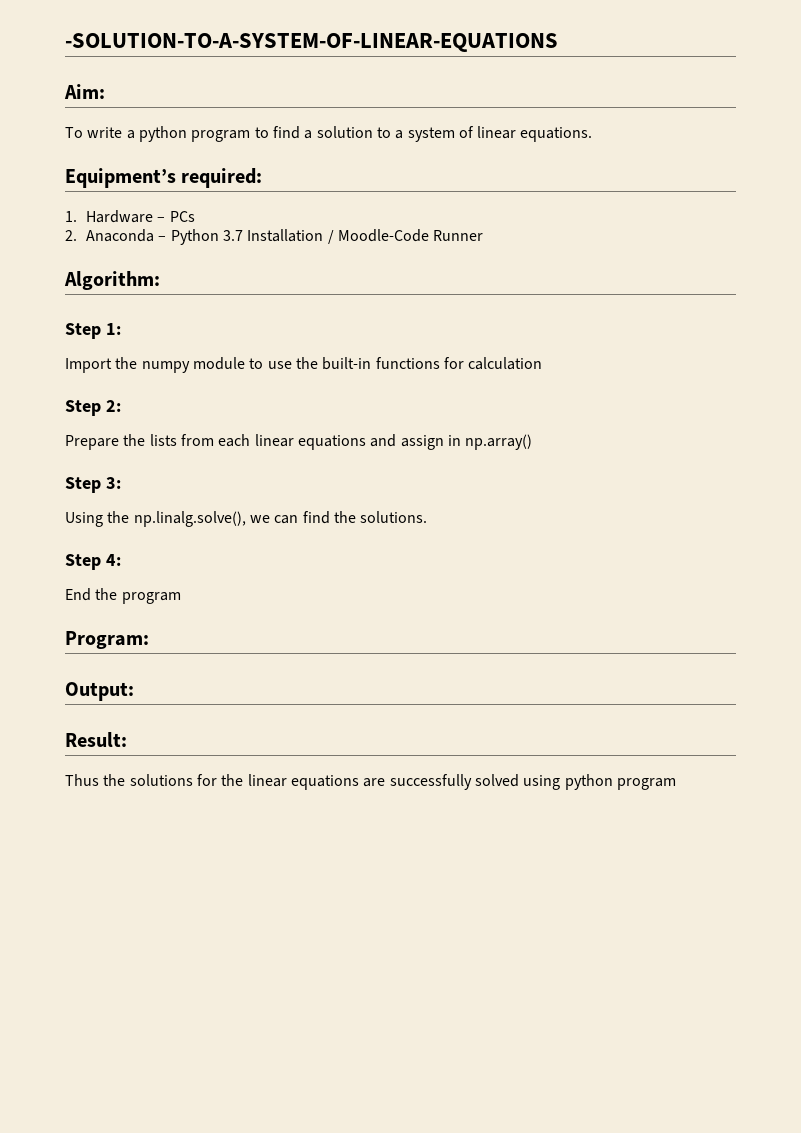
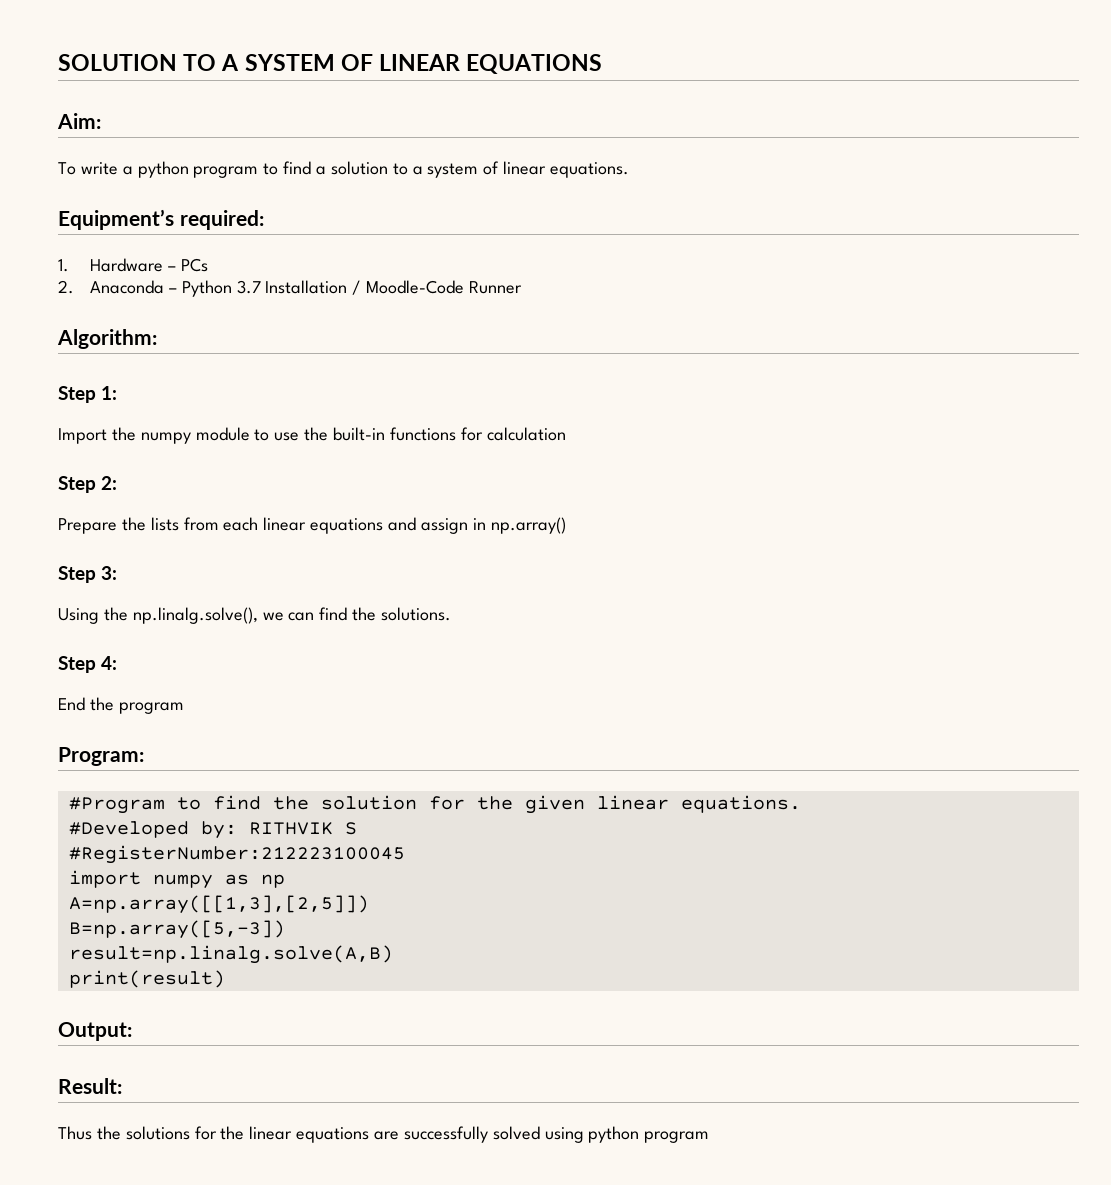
- -SOLUTION-TO-A-SYSTEM-OF-LINEAR-EQUATIONS
+ SOLUTION TO A SYSTEM OF LINEAR EQUATIONS
+ #Program to find the solution for the given linear equations.
+ #Developed by: RITHVIK S
+ #RegisterNumber:212223100045
+ import numpy as np
+ A=np.array([[1,3],[2,5]])
+ B=np.array([5,-3])
+ result=np.linalg.solve(A,B)
+ print(result)

